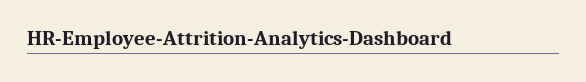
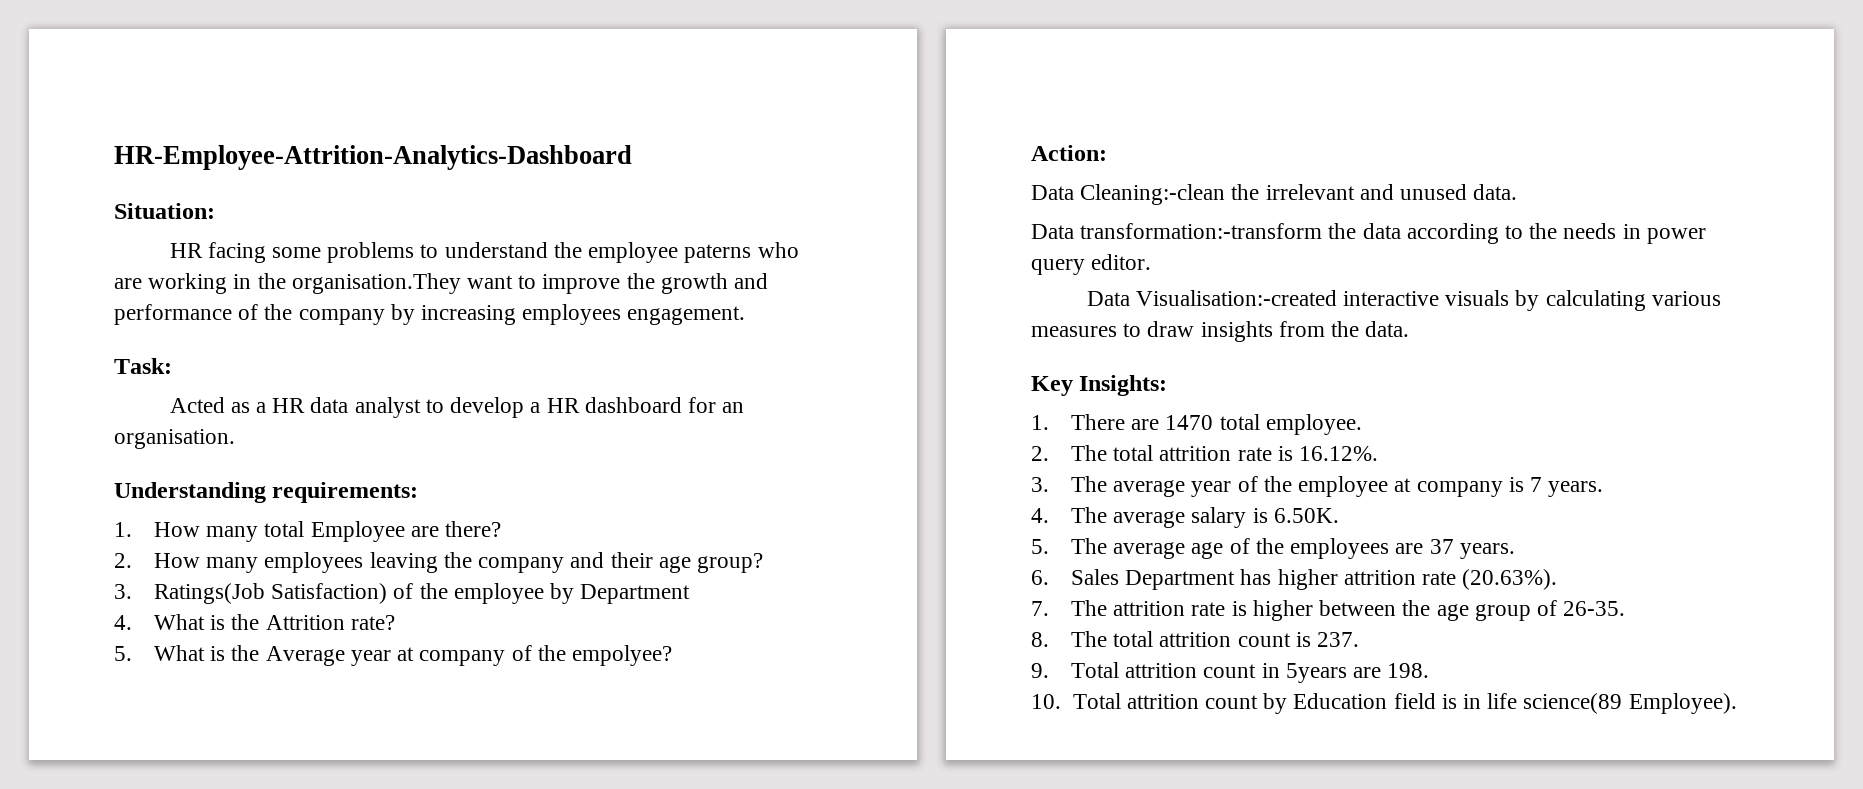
+ Situation:
+ HR facing some problems to understand the employee paterns who are working in the organisation.They want to improve the growth and performance of the company by increasing employees engagement.
+ Task:
+ Acted as a HR data analyst to develop a HR dashboard for an organisation.
+ Understanding requirements:
+ 1. How many total Employee are there?
+ 2. How many employees leaving the company and their age group?
+ 3. Ratings(Job Satisfaction) of the employee by Department
+ 4. What is the Attrition rate?
+ 5. What is the Average year at company of the empolyee?
+ Action:
+ Data Cleaning:-clean the irrelevant and unused data.
+ Data transformation:-transform the data according to the needs in power query editor.
+ Data Visualisation:-created interactive visuals by calculating various measures to draw insights from the data.
+ Key Insights:
+ 1. There are 1470 total employee.
+ 2. The total attrition rate is 16.12%.
+ 3. The average year of the employee at company is 7 years.
+ 4. The average salary is 6.50K.
+ 5. The average age of the employees are 37 years.
+ 6. Sales Department has higher attrition rate (20.63%).
+ 7. The attrition rate is higher between the age group of 26-35.
+ 8. The total attrition count is 237.
+ 9. Total attrition count in 5years are 198.
+ 10. Total attrition count by Education field is in life science(89 Employee).

